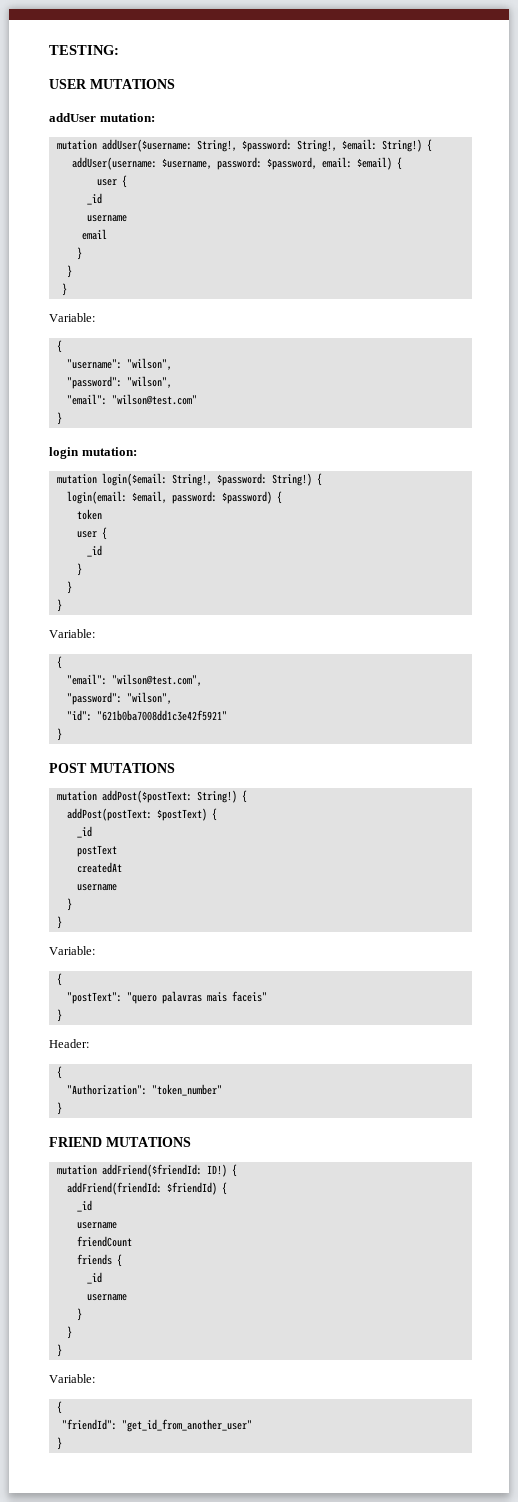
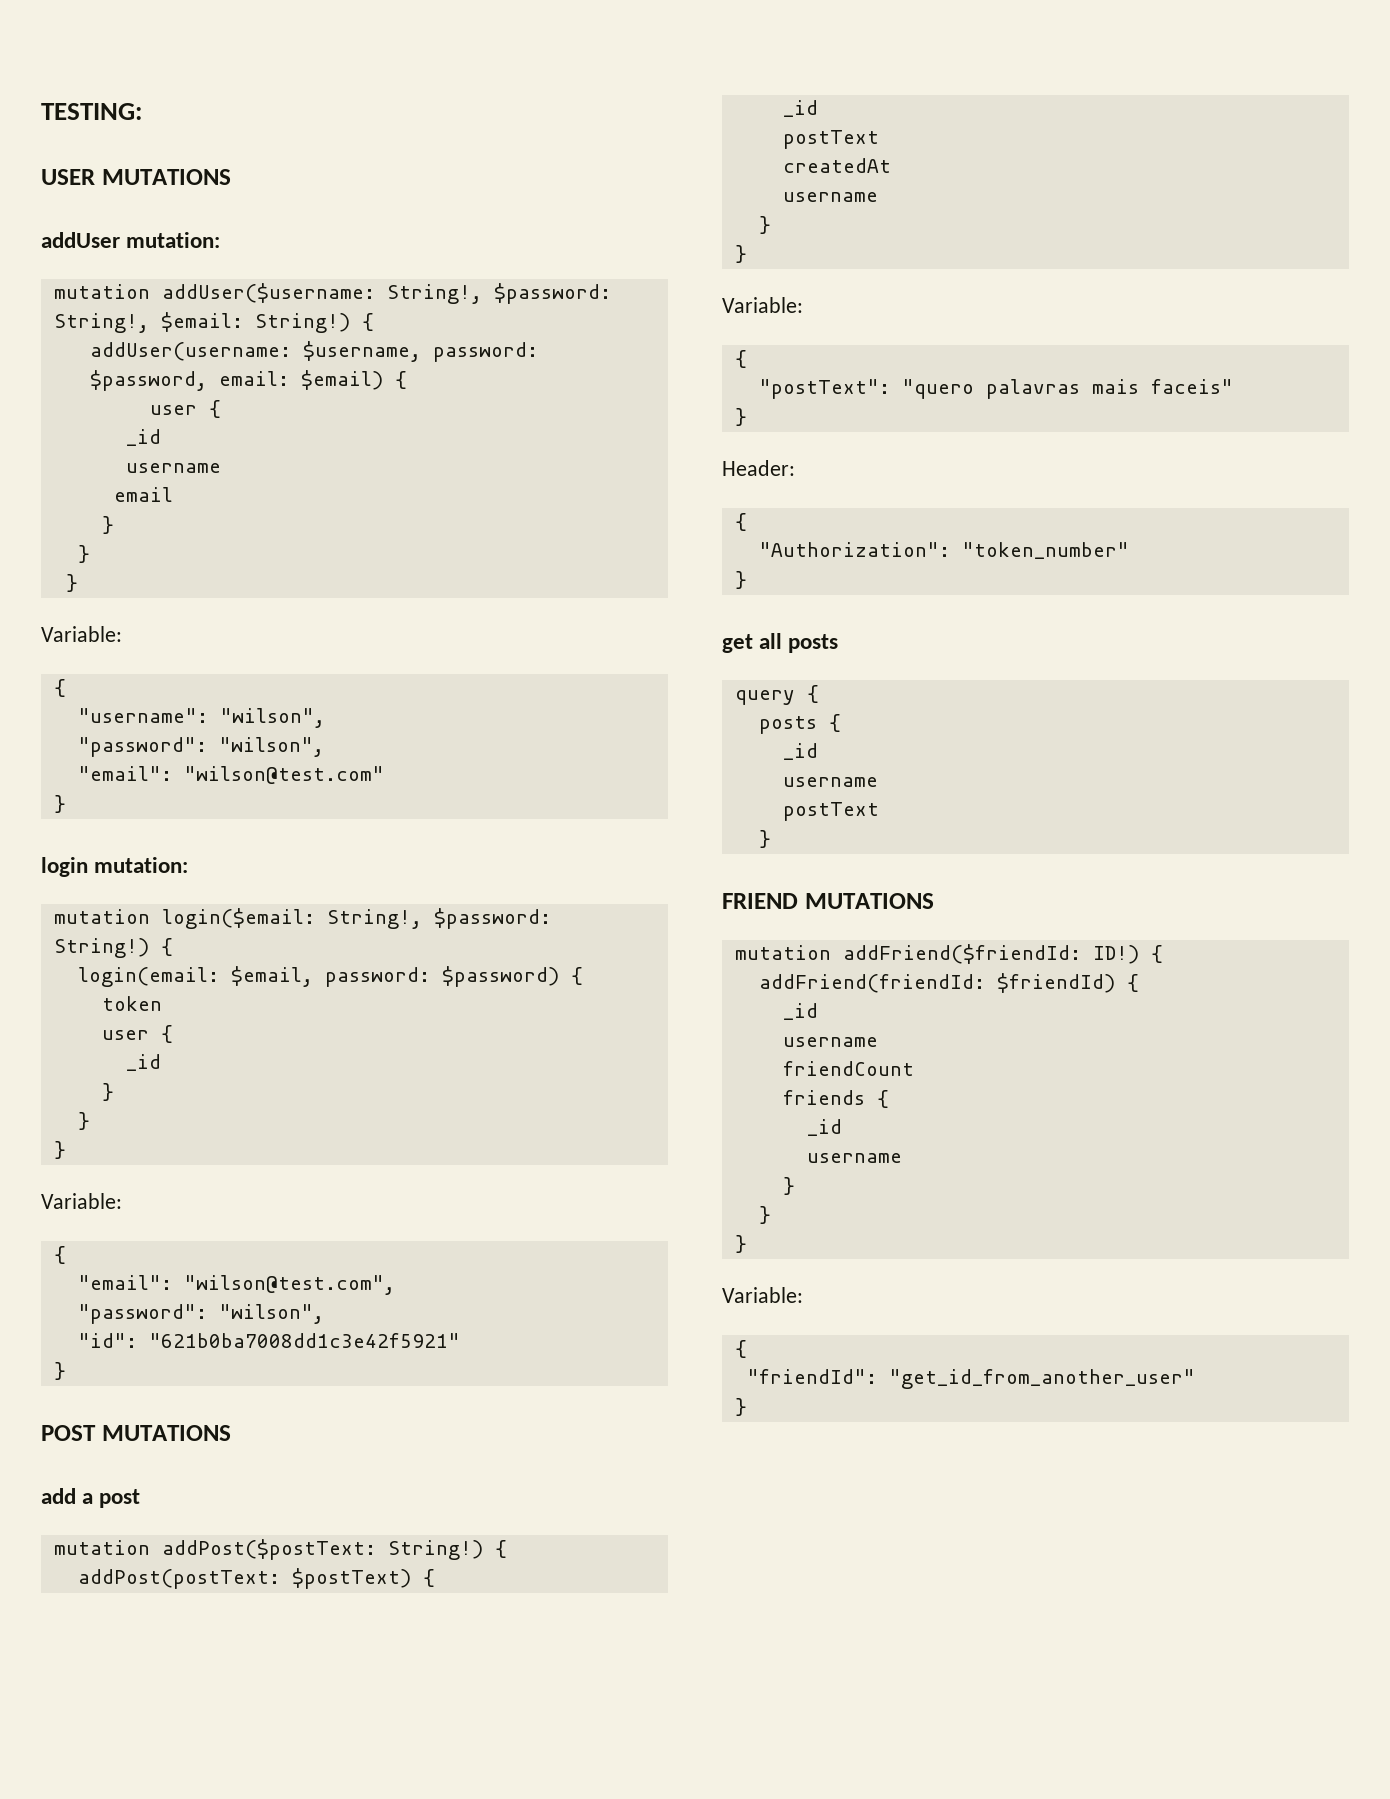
+ add a post
+ get all posts
+ query {
+ posts {
+ _id
+ username
+ postText
+ }

